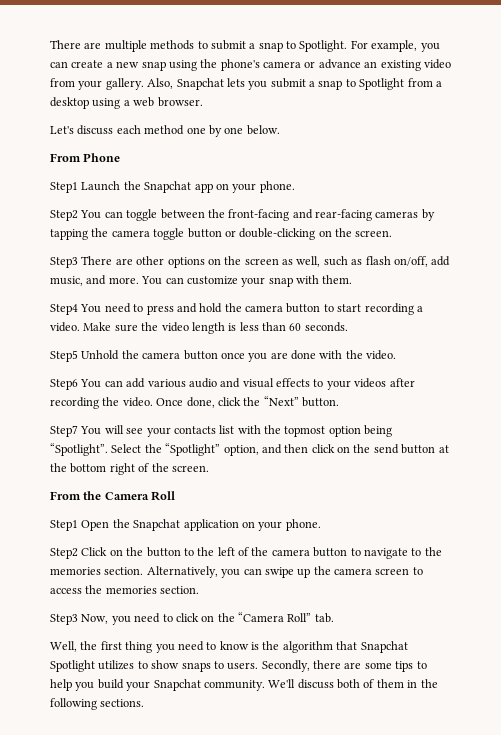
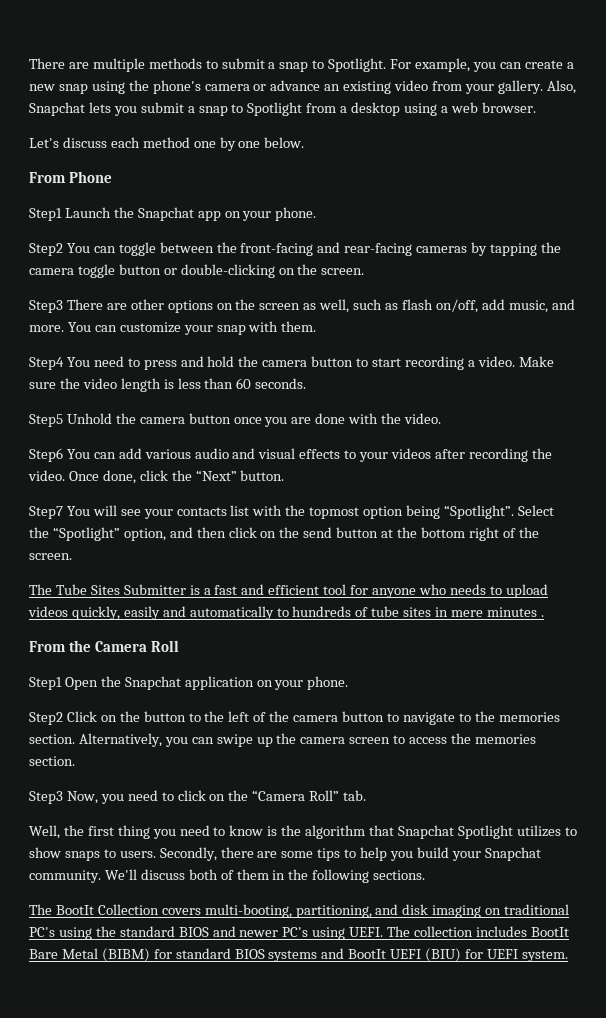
+ The Tube Sites Submitter is a fast and efficient tool for anyone who needs to upload videos quickly, easily and automatically to hundreds of tube sites in mere minutes .
+ The BootIt Collection covers multi-booting, partitioning, and disk imaging on traditional PC's using the standard BIOS and newer PC's using UEFI. The collection includes BootIt Bare Metal (BIBM) for standard BIOS systems and BootIt UEFI (BIU) for UEFI system.

